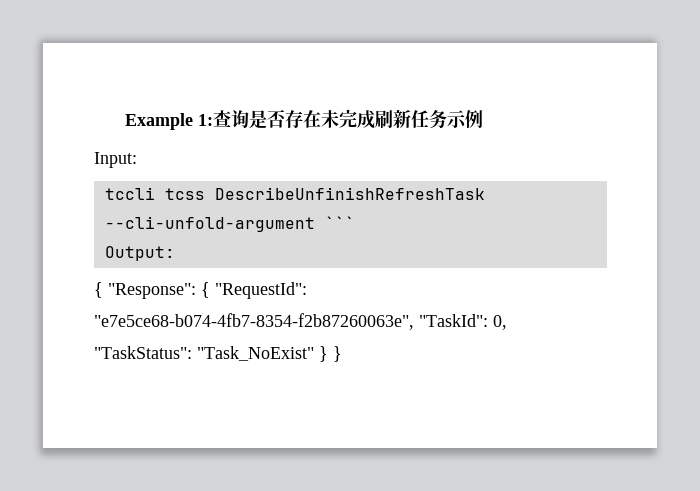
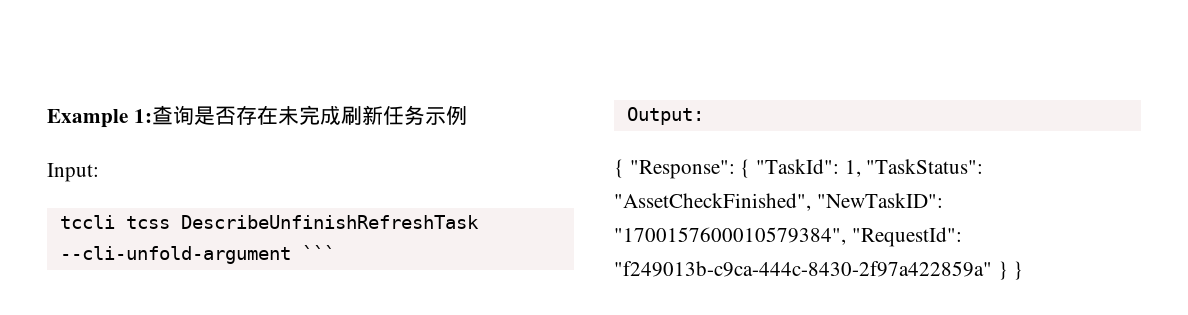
- { "Response": { "RequestId": "e7e5ce68-b074-4fb7-8354-f2b87260063e", "TaskId": 0, "TaskStatus": "Task_NoExist" } }
+ { "Response": { "TaskId": 1, "TaskStatus": "AssetCheckFinished", "NewTaskID": "1700157600010579384", "RequestId": "f249013b-c9ca-444c-8430-2f97a422859a" } }

